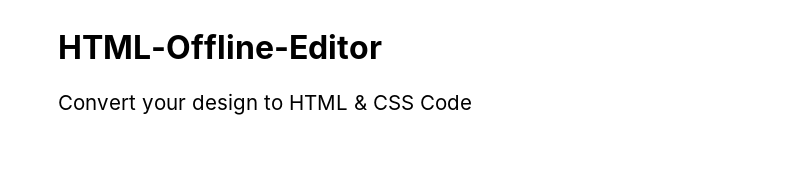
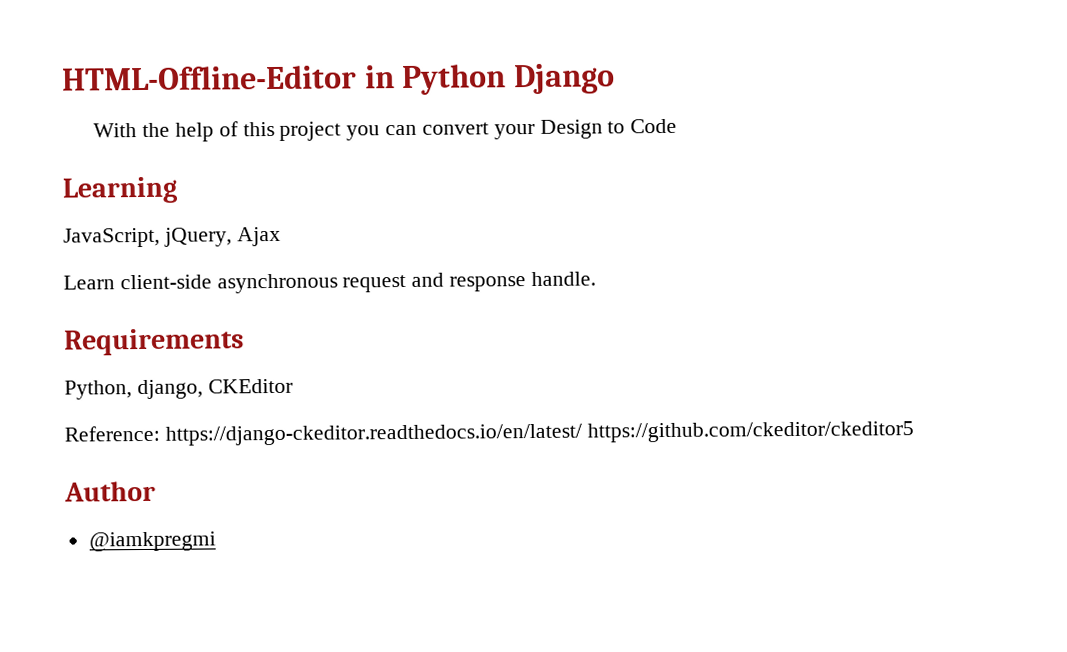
- HTML-Offline-Editor
- Convert your design to HTML & CSS Code
+ HTML-Offline-Editor in Python Django
+ With the help of this project you can convert your Design to Code
+ Learning
+ JavaScript, jQuery, Ajax
+ Learn client-side asynchronous request and response handle.
+ Requirements
+ Python, django, CKEditor
+ Reference: https://django-ckeditor.readthedocs.io/en/latest/ https://github.com/ckeditor/ckeditor5
+ Author
+ @iamkpregmi

